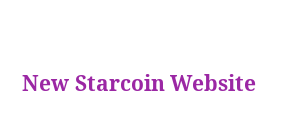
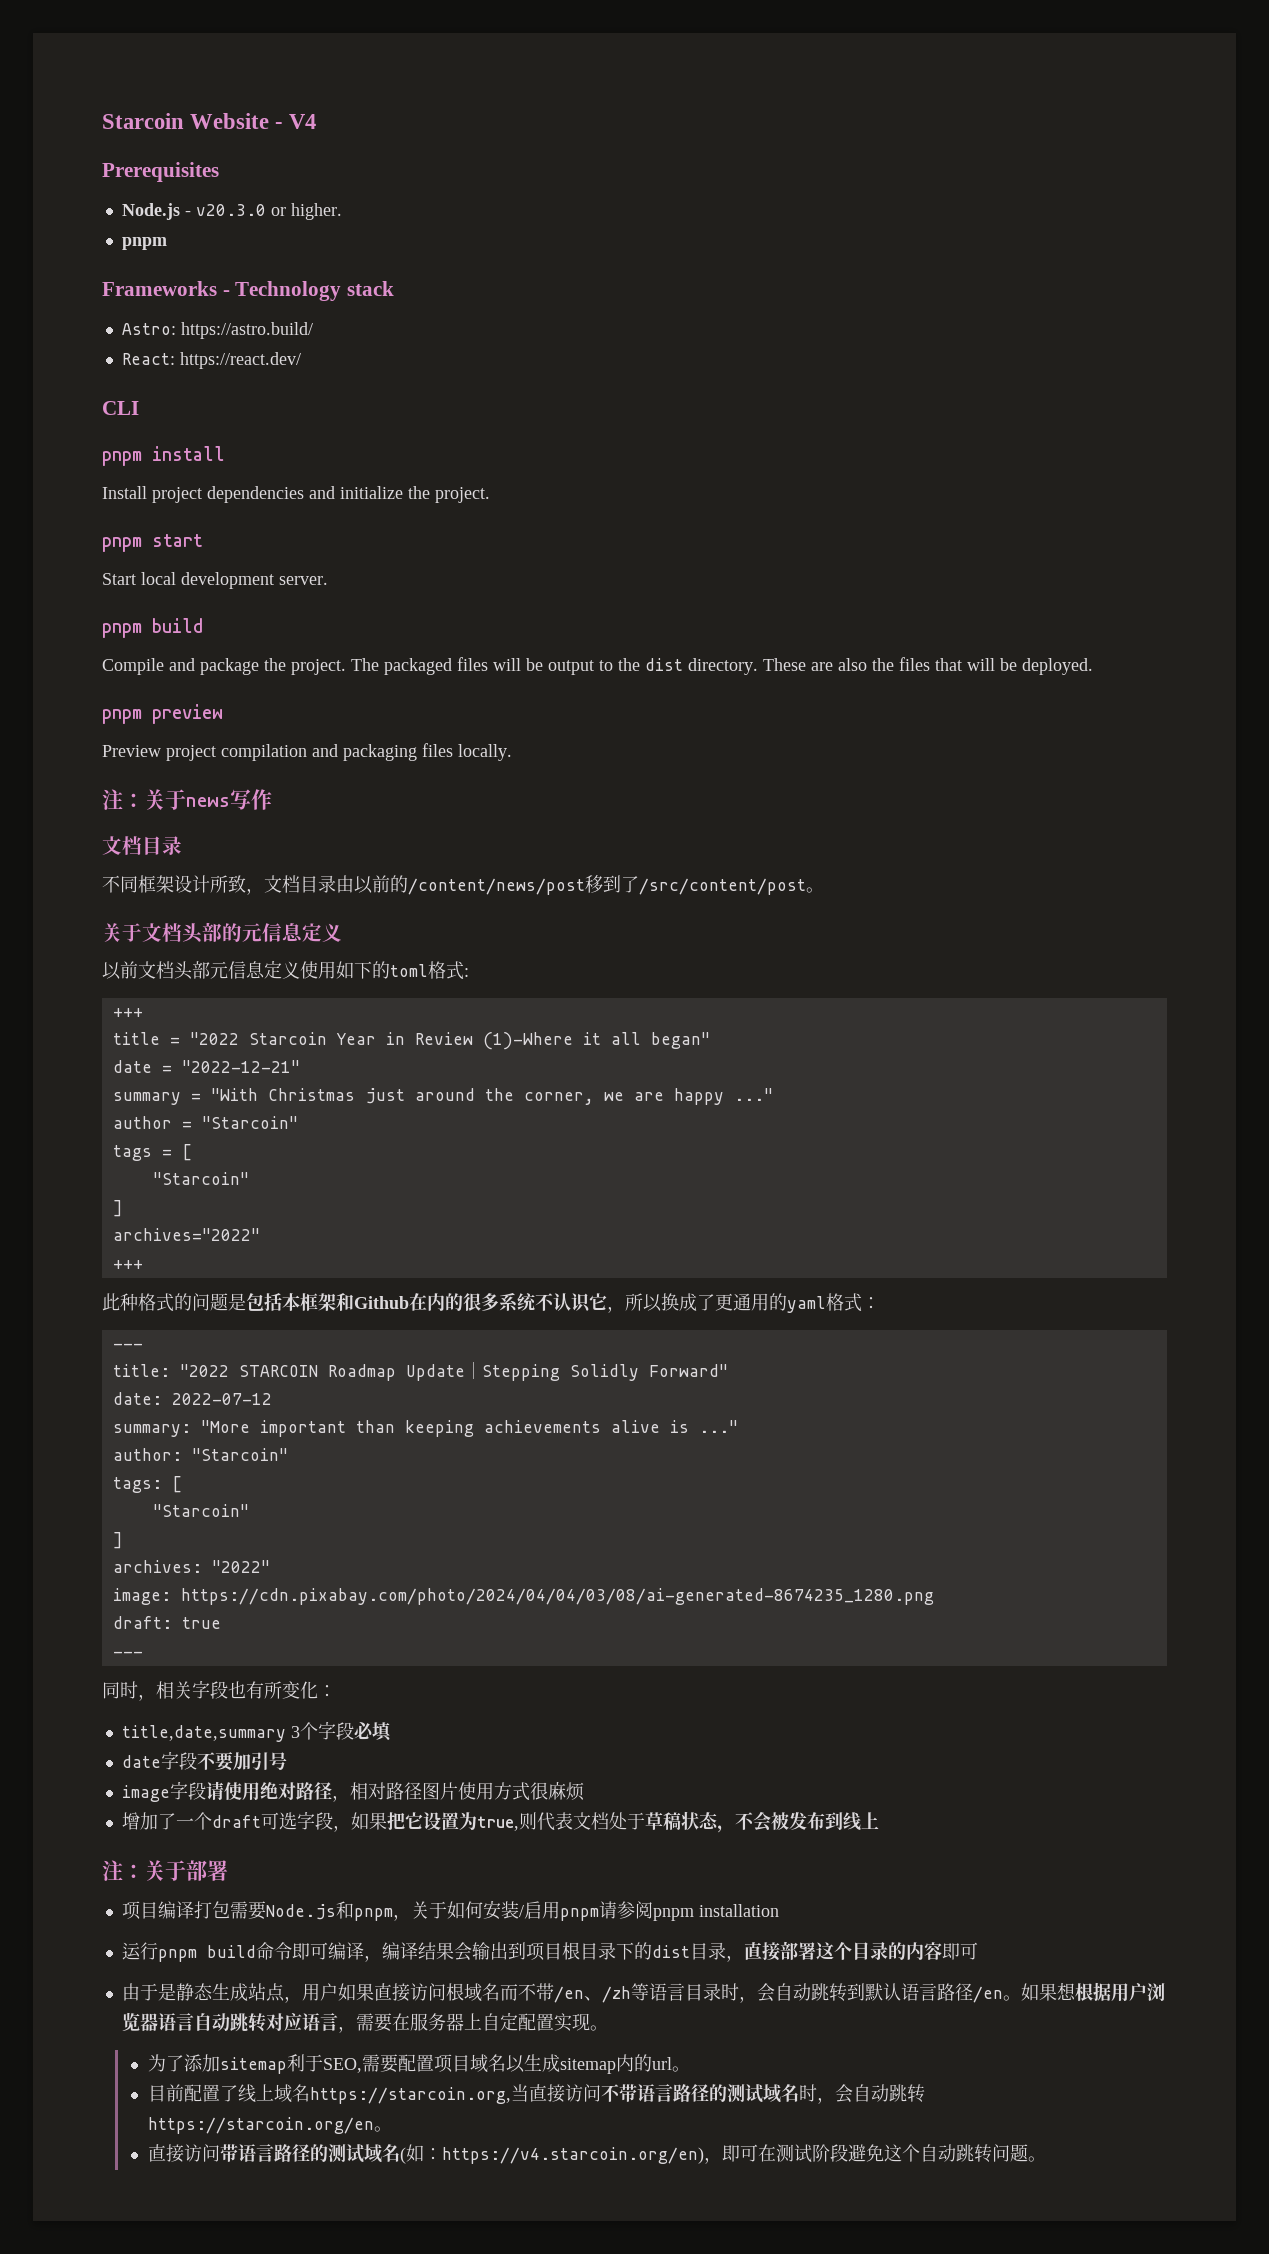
- New Starcoin Website
+ Starcoin Website - V4
+ Prerequisites
+ Node.js - v20.3.0 or higher.
+ pnpm
+ Frameworks - Technology stack
+ Astro: https://astro.build/
+ React: https://react.dev/
+ CLI
+ pnpm install
+ Install project dependencies and initialize the project.
+ pnpm start
+ Start local development server.
+ pnpm build
+ Compile and package the project. The packaged files will be output to the dist directory. These are also the files that will be deployed.
+ pnpm preview
+ Preview project compilation and packaging files locally.
+ 注：关于news写作
+ 文档目录
+ 不同框架设计所致，文档目录由以前的/content/news/post移到了/src/content/post。
+ 关于文档头部的元信息定义
+ 以前文档头部元信息定义使用如下的toml格式:
+ +++
+ title = "2022 Starcoin Year in Review (1)-Where it all began"
+ date = "2022-12-21"
+ summary = "With Christmas just around the corner, we are happy ..."
+ author = "Starcoin"
+ tags = [
+ "Starcoin"
+ ]
+ archives="2022"
+ +++
+ 此种格式的问题是包括本框架和Github在内的很多系统不认识它，所以换成了更通用的yaml格式：
+ ---
+ title: "2022 STARCOIN Roadmap Update｜Stepping Solidly Forward"
+ date: 2022-07-12
+ summary: "More important than keeping achievements alive is ..."
+ author: "Starcoin"
+ tags: [
+ "Starcoin"
+ ]
+ archives: "2022"
+ image: https://cdn.pixabay.com/photo/2024/04/04/03/08/ai-generated-8674235_1280.png
+ draft: true
+ ---
+ 同时，相关字段也有所变化：
+ title,date,summary 3个字段必填
+ date字段不要加引号
+ image字段请使用绝对路径，相对路径图片使用方式很麻烦
+ 增加了一个draft可选字段，如果把它设置为true,则代表文档处于草稿状态，不会被发布到线上
+ 注：关于部署
+ 项目编译打包需要Node.js和pnpm，关于如何安装/启用pnpm请参阅pnpm installation
+ 运行pnpm build命令即可编译，编译结果会输出到项目根目录下的dist目录，直接部署这个目录的内容即可
+ 由于是静态生成站点，用户如果直接访问根域名而不带/en、/zh等语言目录时，会自动跳转到默认语言路径/en。如果想根据用户浏览器语言自动跳转对应语言，需要在服务器上自定配置实现。
+ 为了添加sitemap利于SEO,需要配置项目域名以生成sitemap内的url。
+ 目前配置了线上域名https://starcoin.org,当直接访问不带语言路径的测试域名时，会自动跳转https://starcoin.org/en。
+ 直接访问带语言路径的测试域名(如：https://v4.starcoin.org/en)，即可在测试阶段避免这个自动跳转问题。

